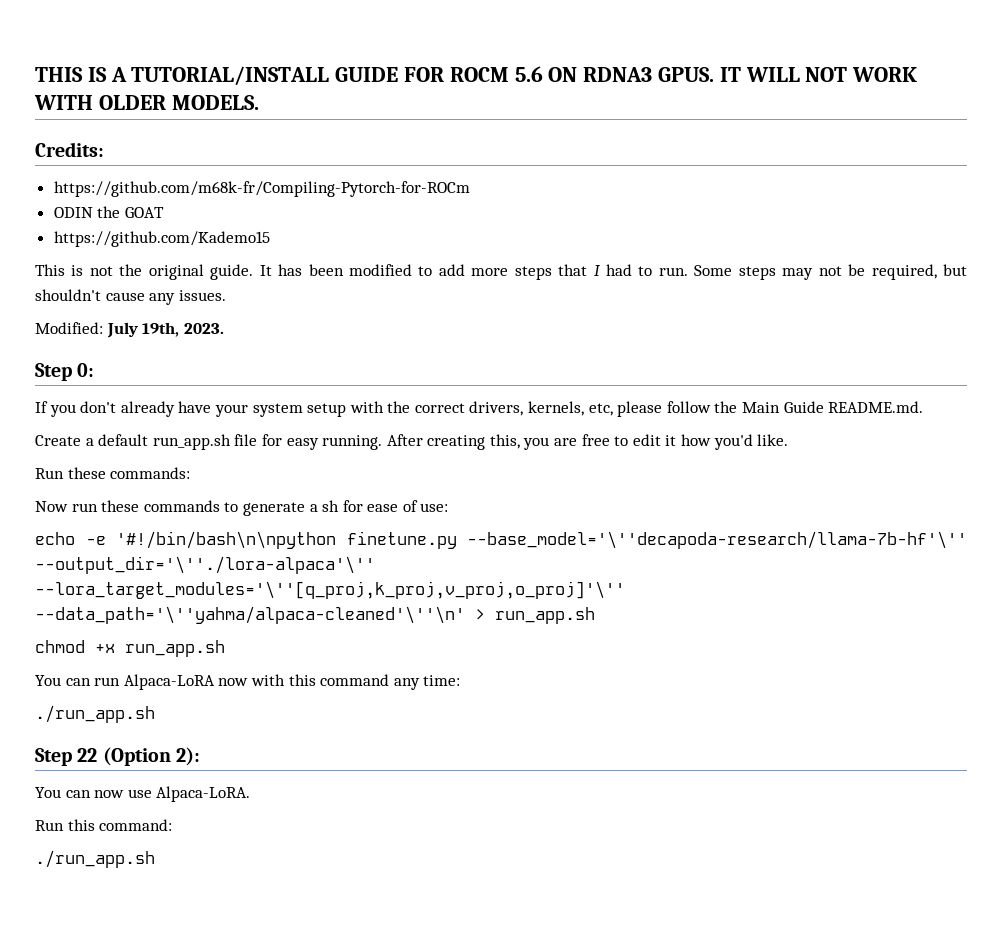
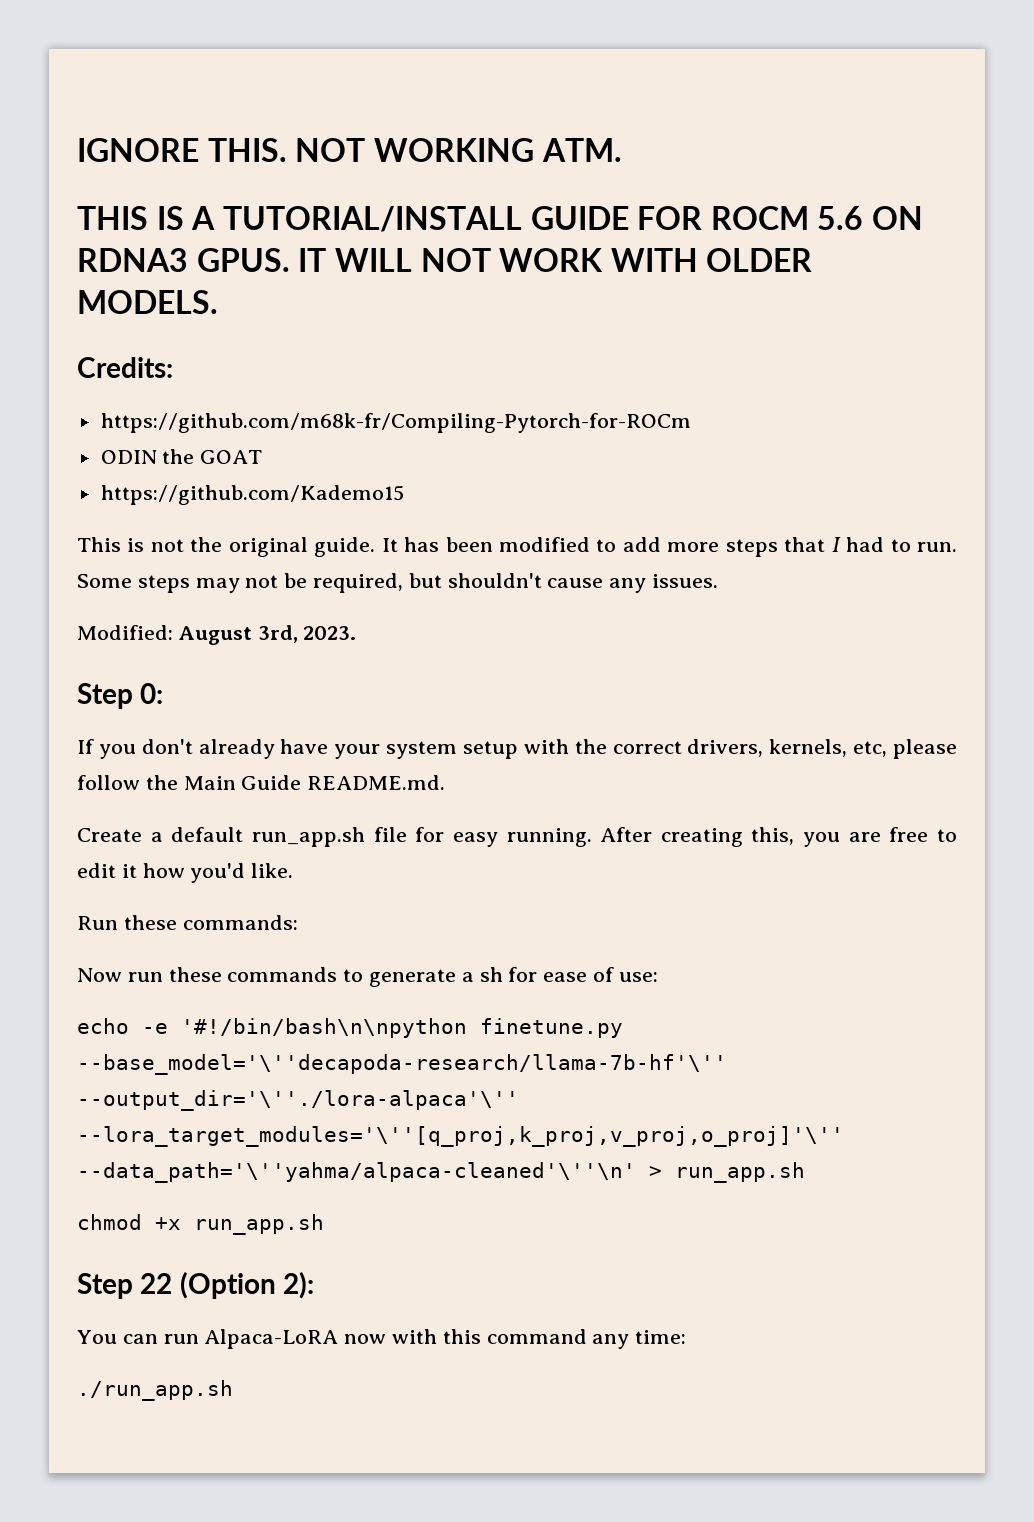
+ IGNORE THIS. NOT WORKING ATM.
- Modified: July 19th, 2023.
+ Modified: August 3rd, 2023.
+ Step 22 (Option 2):
- Step 22 (Option 2):
- You can now use Alpaca-LoRA.
- Run this command:
- ./run_app.sh

